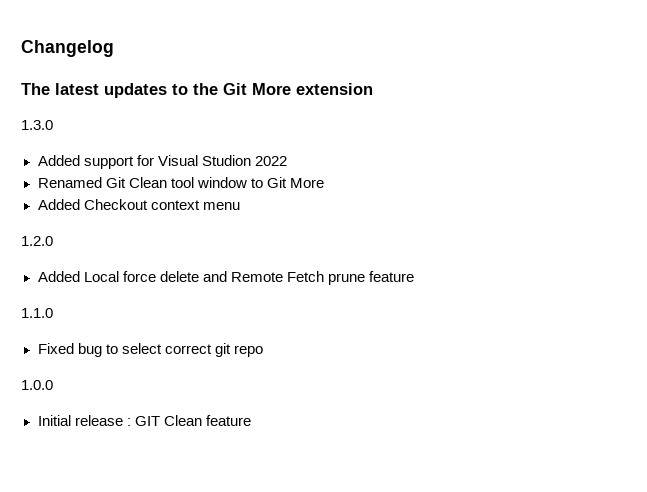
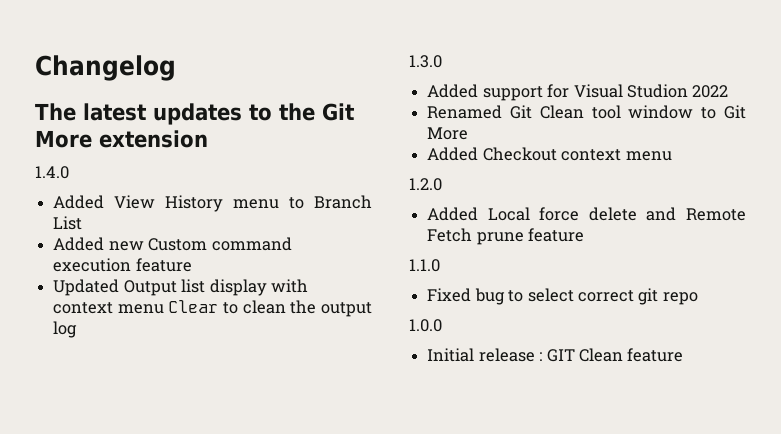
+ 1.4.0
+ Added View History menu to Branch List
+ Added new Custom command execution feature
+ Updated Output list display with context menu Clear to clean the output log

